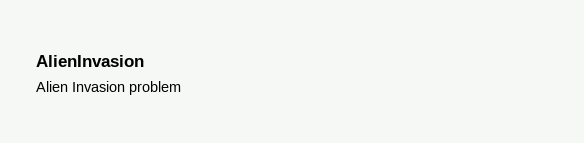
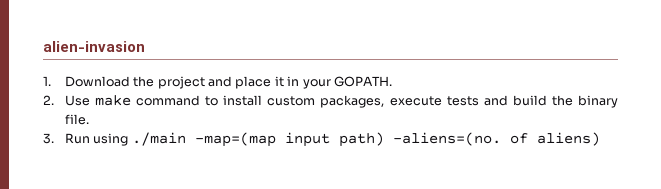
- AlienInvasion
- Alien Invasion problem
+ alien-invasion
+ 1. Download the project and place it in your GOPATH.
+ 2. Use make command to install custom packages, execute tests and build the binary file.
+ 3. Run using ./main -map=(map input path) -aliens=(no. of aliens)

